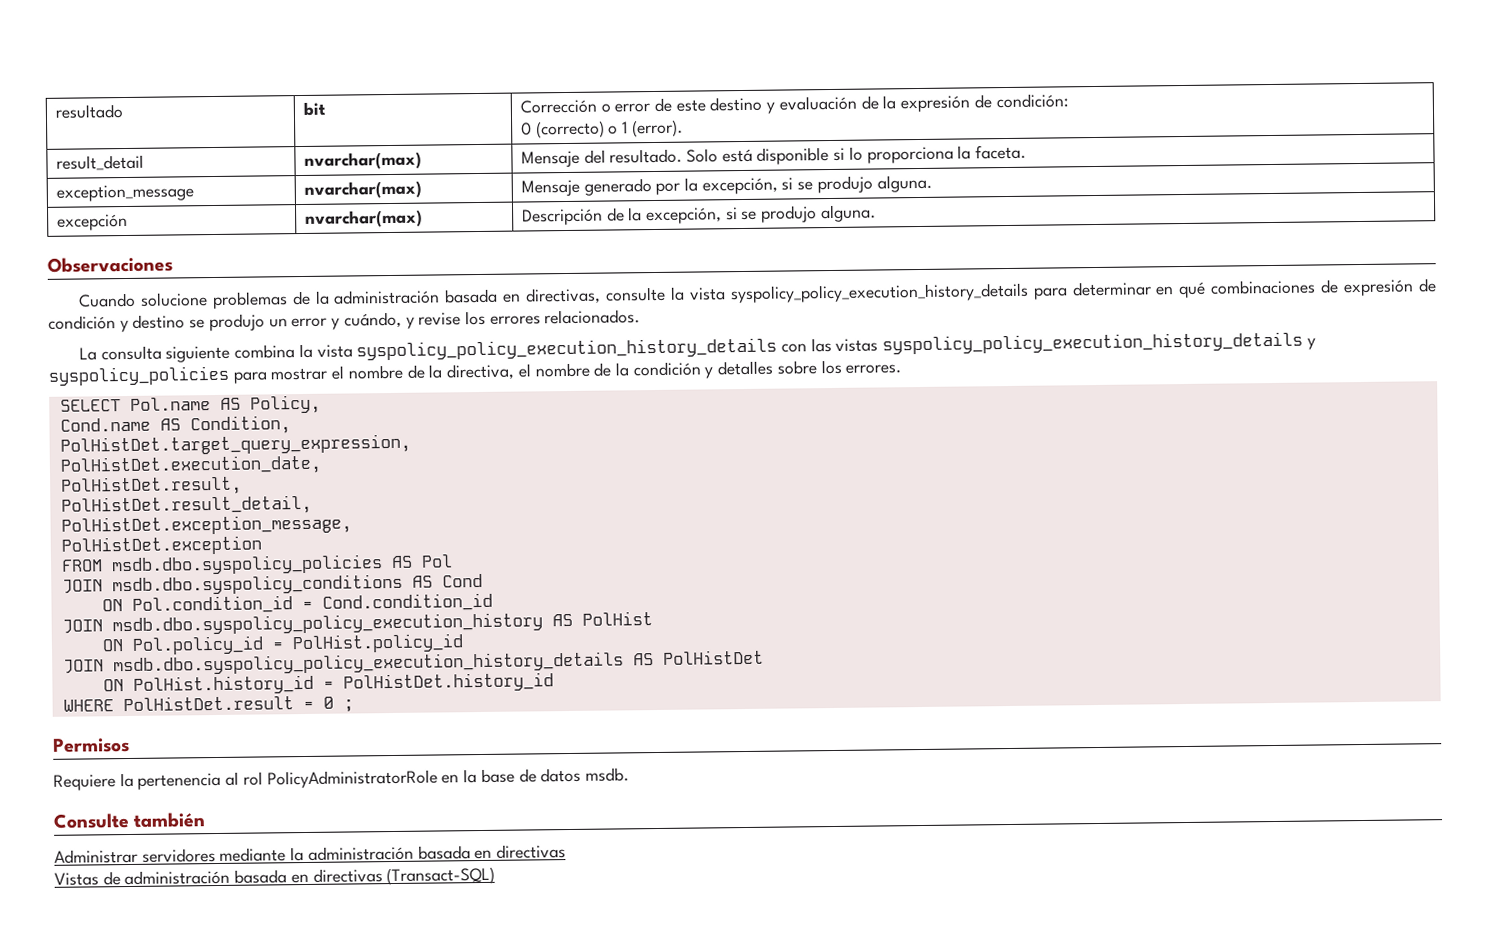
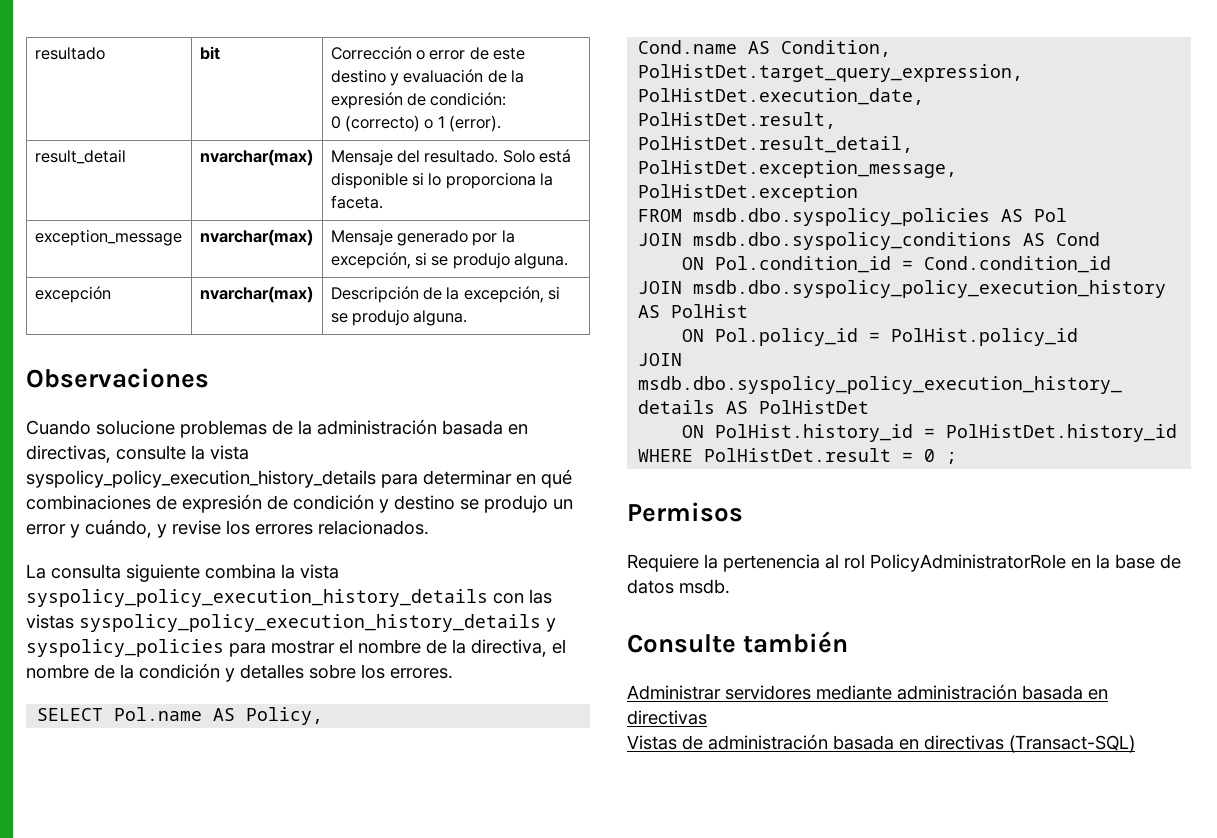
- Administrar servidores mediante la administración basada en directivas
+ Administrar servidores mediante administración basada en directivas

